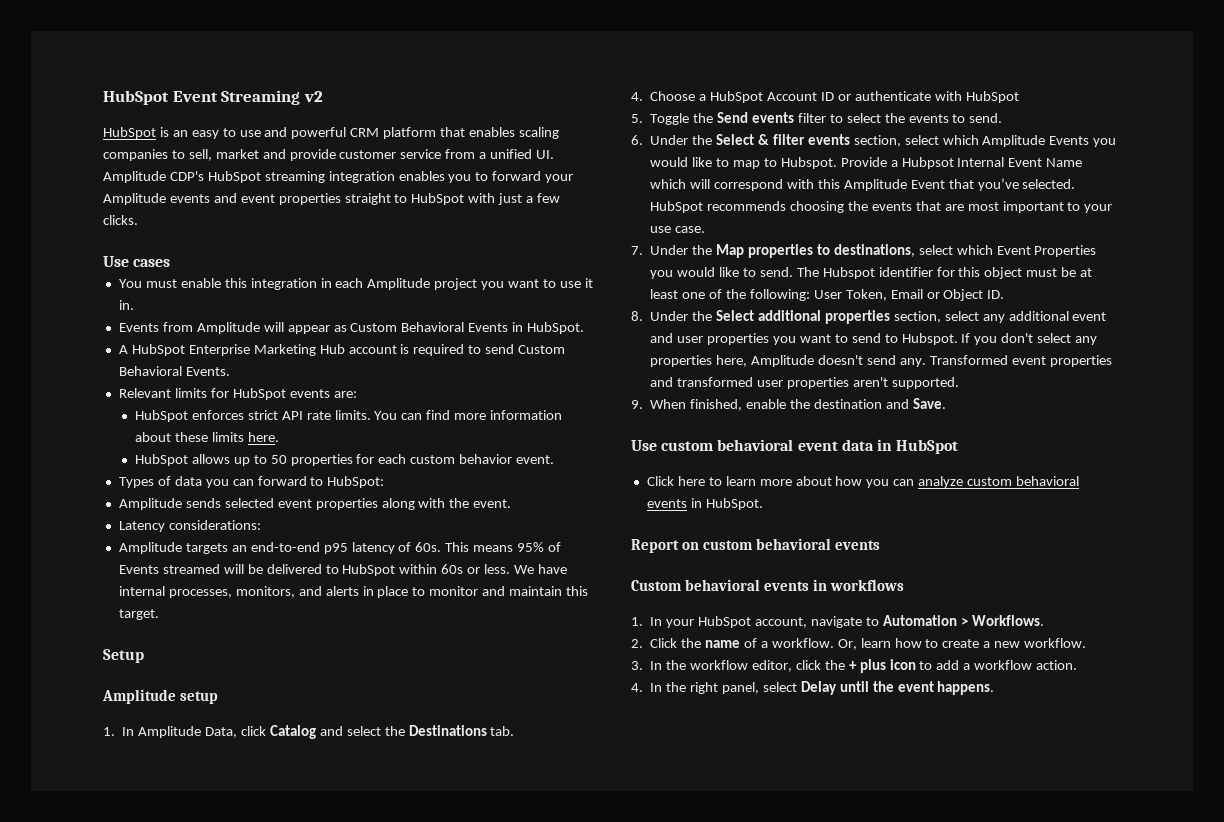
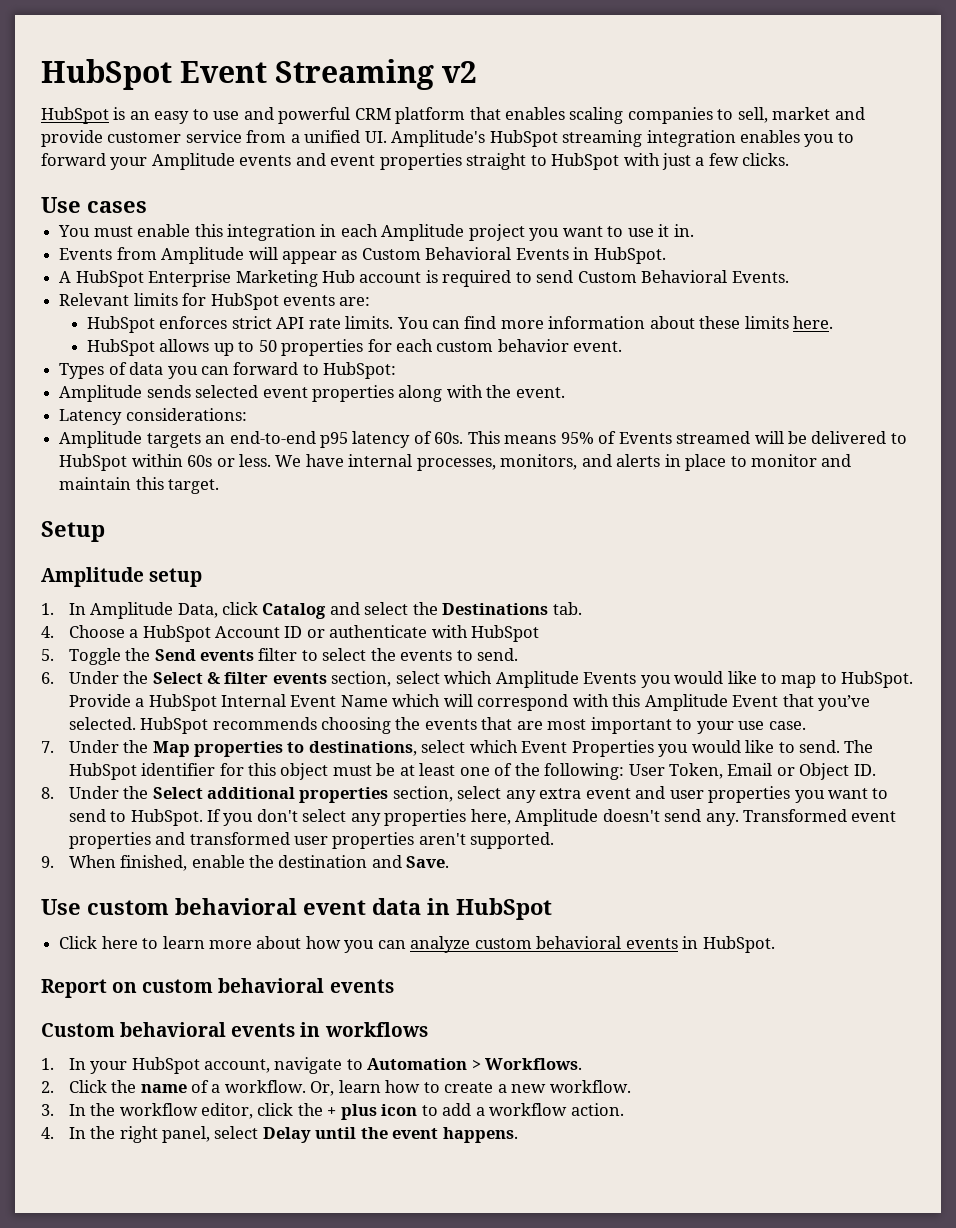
- HubSpot is an easy to use and powerful CRM platform that enables scaling companies to sell, market and provide customer service from a unified UI. Amplitude CDP's HubSpot streaming integration enables you to forward your Amplitude events and event properties straight to HubSpot with just a few clicks.
+ HubSpot is an easy to use and powerful CRM platform that enables scaling companies to sell, market and provide customer service from a unified UI. Amplitude's HubSpot streaming integration enables you to forward your Amplitude events and event properties straight to HubSpot with just a few clicks.
- 6. Under the Select & filter events section, select which Amplitude Events you would like to map to Hubspot.
+ 6. Under the Select & filter events section, select which Amplitude Events you would like to map to HubSpot.
- Provide a Hubpsot Internal Event Name which will correspond with this Amplitude Event that you’ve selected.
+ Provide a HubSpot Internal Event Name which will correspond with this Amplitude Event that you’ve selected.
- The Hubspot identifier for this object must be at least one of the following: User Token, Email or Object ID.
+ The HubSpot identifier for this object must be at least one of the following: User Token, Email or Object ID.
- 8. Under the Select additional properties section, select any additional event and user properties you want to send to Hubspot.
+ 8. Under the Select additional properties section, select any extra event and user properties you want to send to HubSpot.

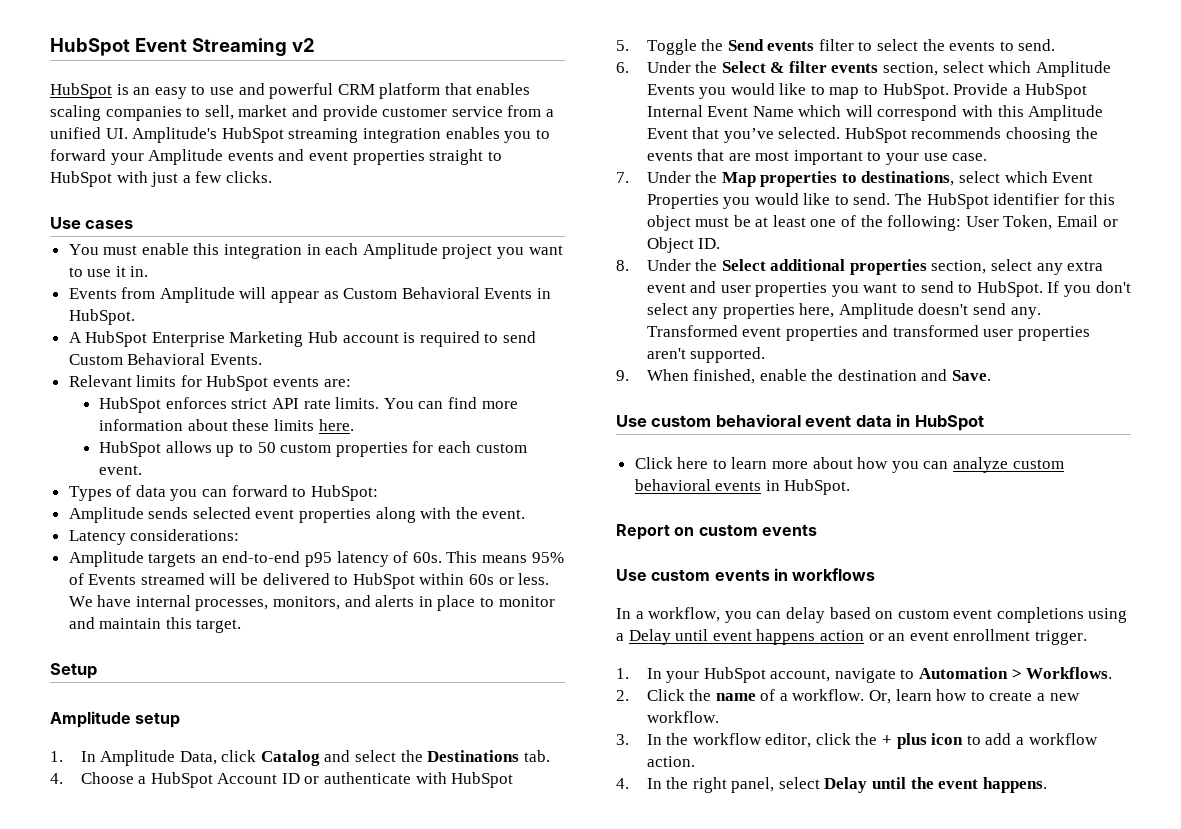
- HubSpot allows up to 50 properties for each custom behavior event.
+ HubSpot allows up to 50 custom properties for each custom event.
- Report on custom behavioral events
+ Report on custom events
- Custom behavioral events in workflows
+ Use custom events in workflows
+ In a workflow, you can delay based on custom event completions using a Delay until event happens action or an event enrollment trigger.

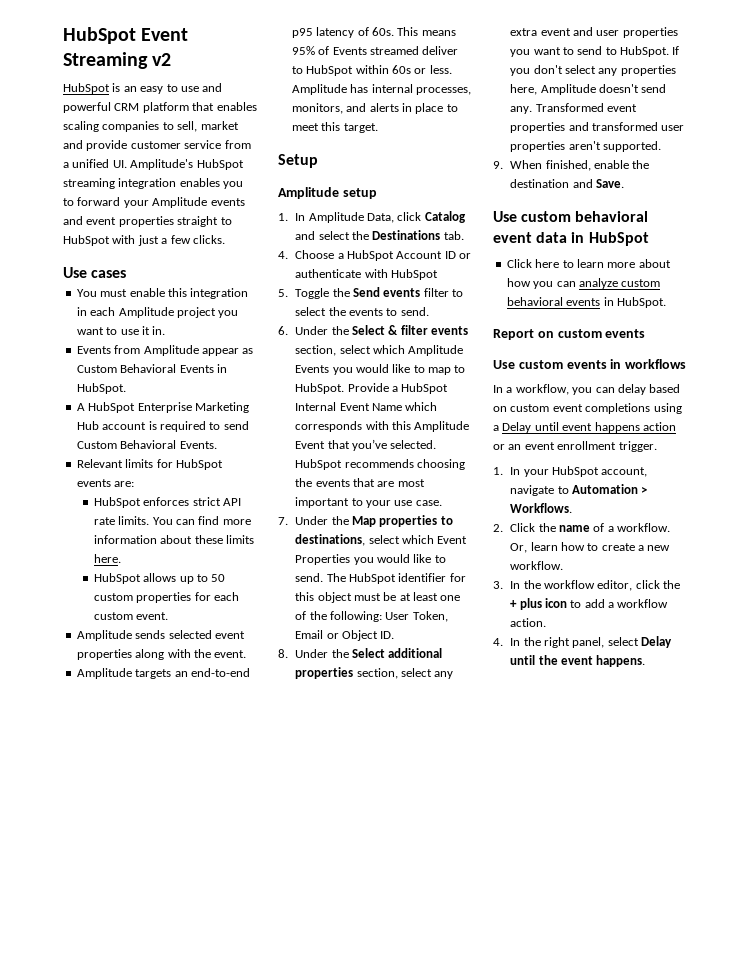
- Events from Amplitude will appear as Custom Behavioral Events in HubSpot.
+ Events from Amplitude appear as Custom Behavioral Events in HubSpot.
- Types of data you can forward to HubSpot:
- Latency considerations:
- This means 95% of Events streamed will be delivered to HubSpot within 60s or less.
+ This means 95% of Events streamed deliver to HubSpot within 60s or less.
- We have internal processes, monitors, and alerts in place to monitor and maintain this target.
+ Amplitude has internal processes, monitors, and alerts in place to meet this target.
- Provide a HubSpot Internal Event Name which will correspond with this Amplitude Event that you’ve selected.
+ Provide a HubSpot Internal Event Name which corresponds with this Amplitude Event that you’ve selected.

